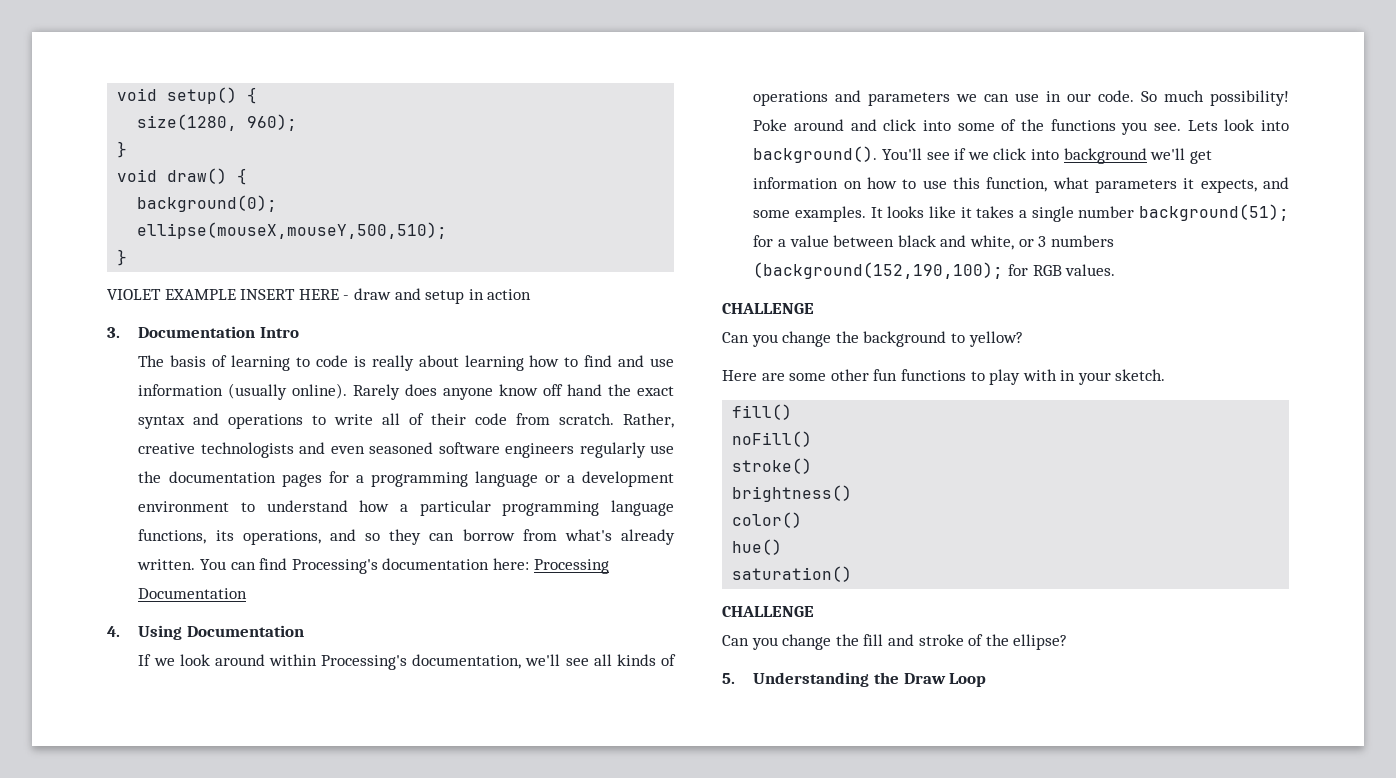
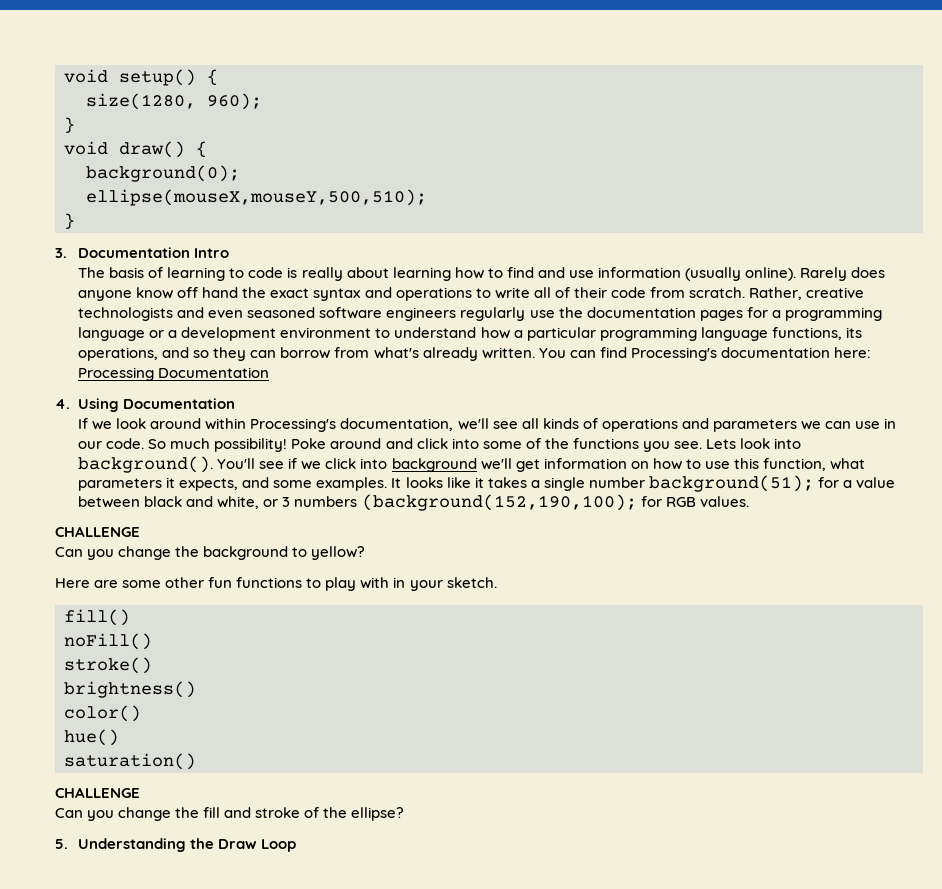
- VIOLET EXAMPLE INSERT HERE - draw and setup in action

